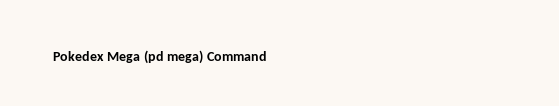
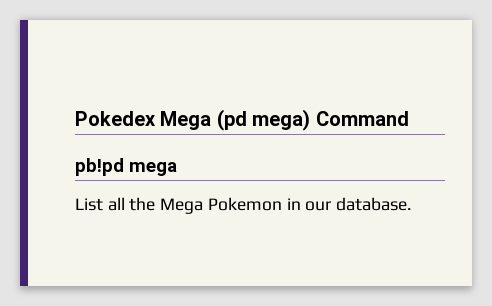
+ pb!pd mega
+ List all the Mega Pokemon in our database.

